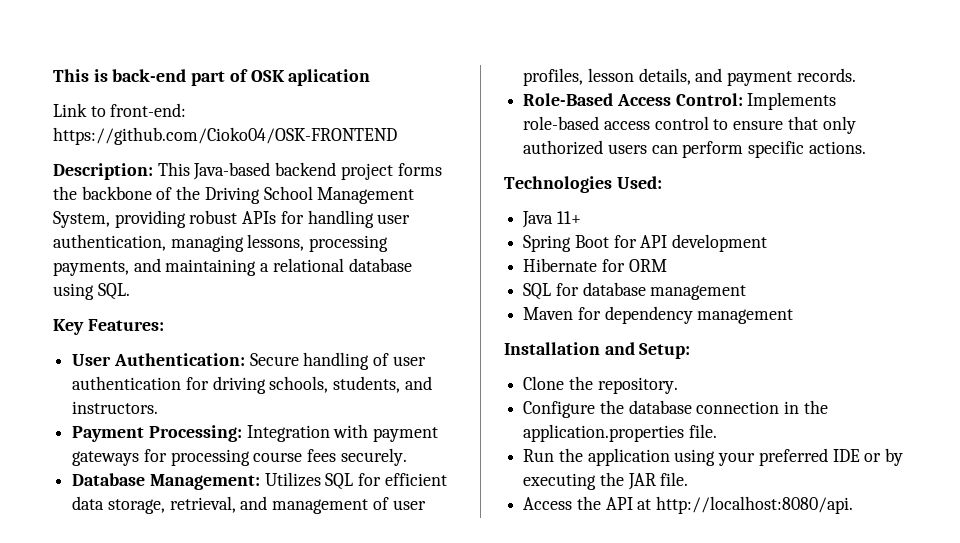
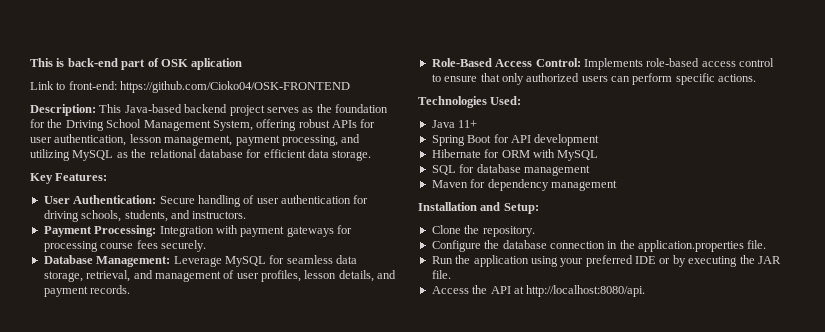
- Description: This Java-based backend project forms the backbone of the Driving School Management System, providing robust APIs for handling user authentication, managing lessons, processing payments, and maintaining a relational database using SQL.
+ Description: This Java-based backend project serves as the foundation for the Driving School Management System, offering robust APIs for user authentication, lesson management, payment processing, and utilizing MySQL as the relational database for efficient data storage.
- Database Management: Utilizes SQL for efficient data storage, retrieval, and management of user profiles, lesson details, and payment records.
+ Database Management: Leverage MySQL for seamless data storage, retrieval, and management of user profiles, lesson details, and payment records.
- Hibernate for ORM
+ Hibernate for ORM with MySQL

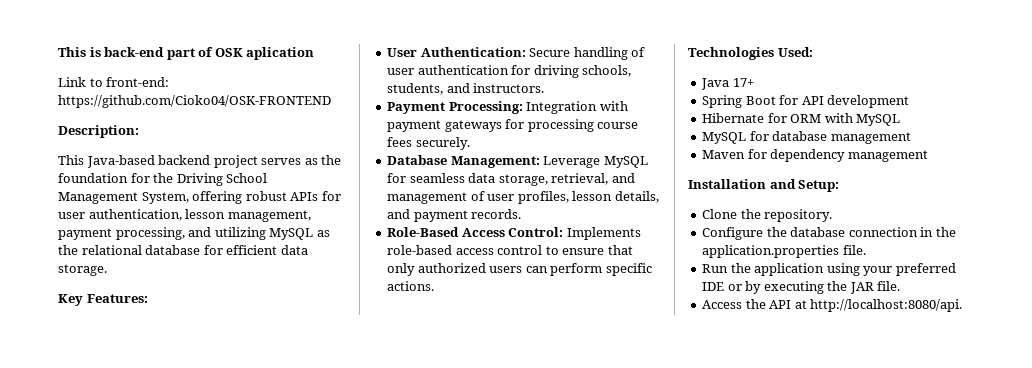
- Description: This Java-based backend project serves as the foundation for the Driving School Management System, offering robust APIs for user authentication, lesson management, payment processing, and utilizing MySQL as the relational database for efficient data storage.
+ Description:
+ This Java-based backend project serves as the foundation for the Driving School Management System, offering robust APIs for user authentication, lesson management, payment processing, and utilizing MySQL as the relational database for efficient data storage.
- Java 11+
+ Java 17+
- SQL for database management
+ MySQL for database management

